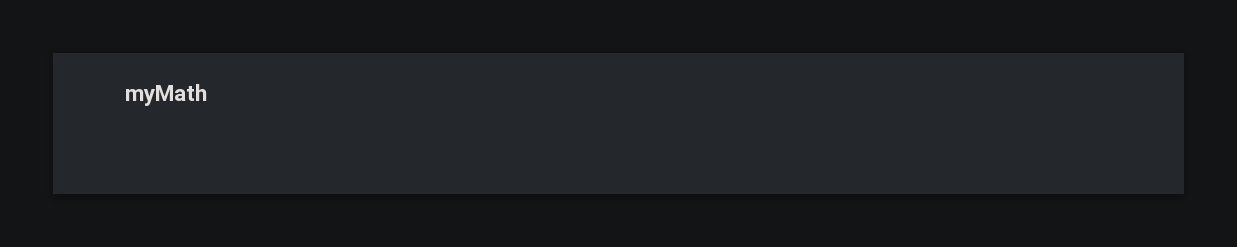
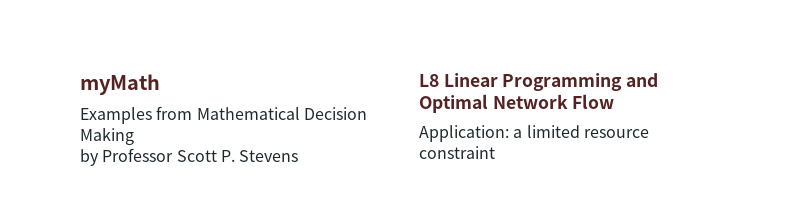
+ Examples from Mathematical Decision Making
+ by Professor Scott P. Stevens
+ L8 Linear Programming and Optimal Network Flow
+ Application: a limited resource constraint

